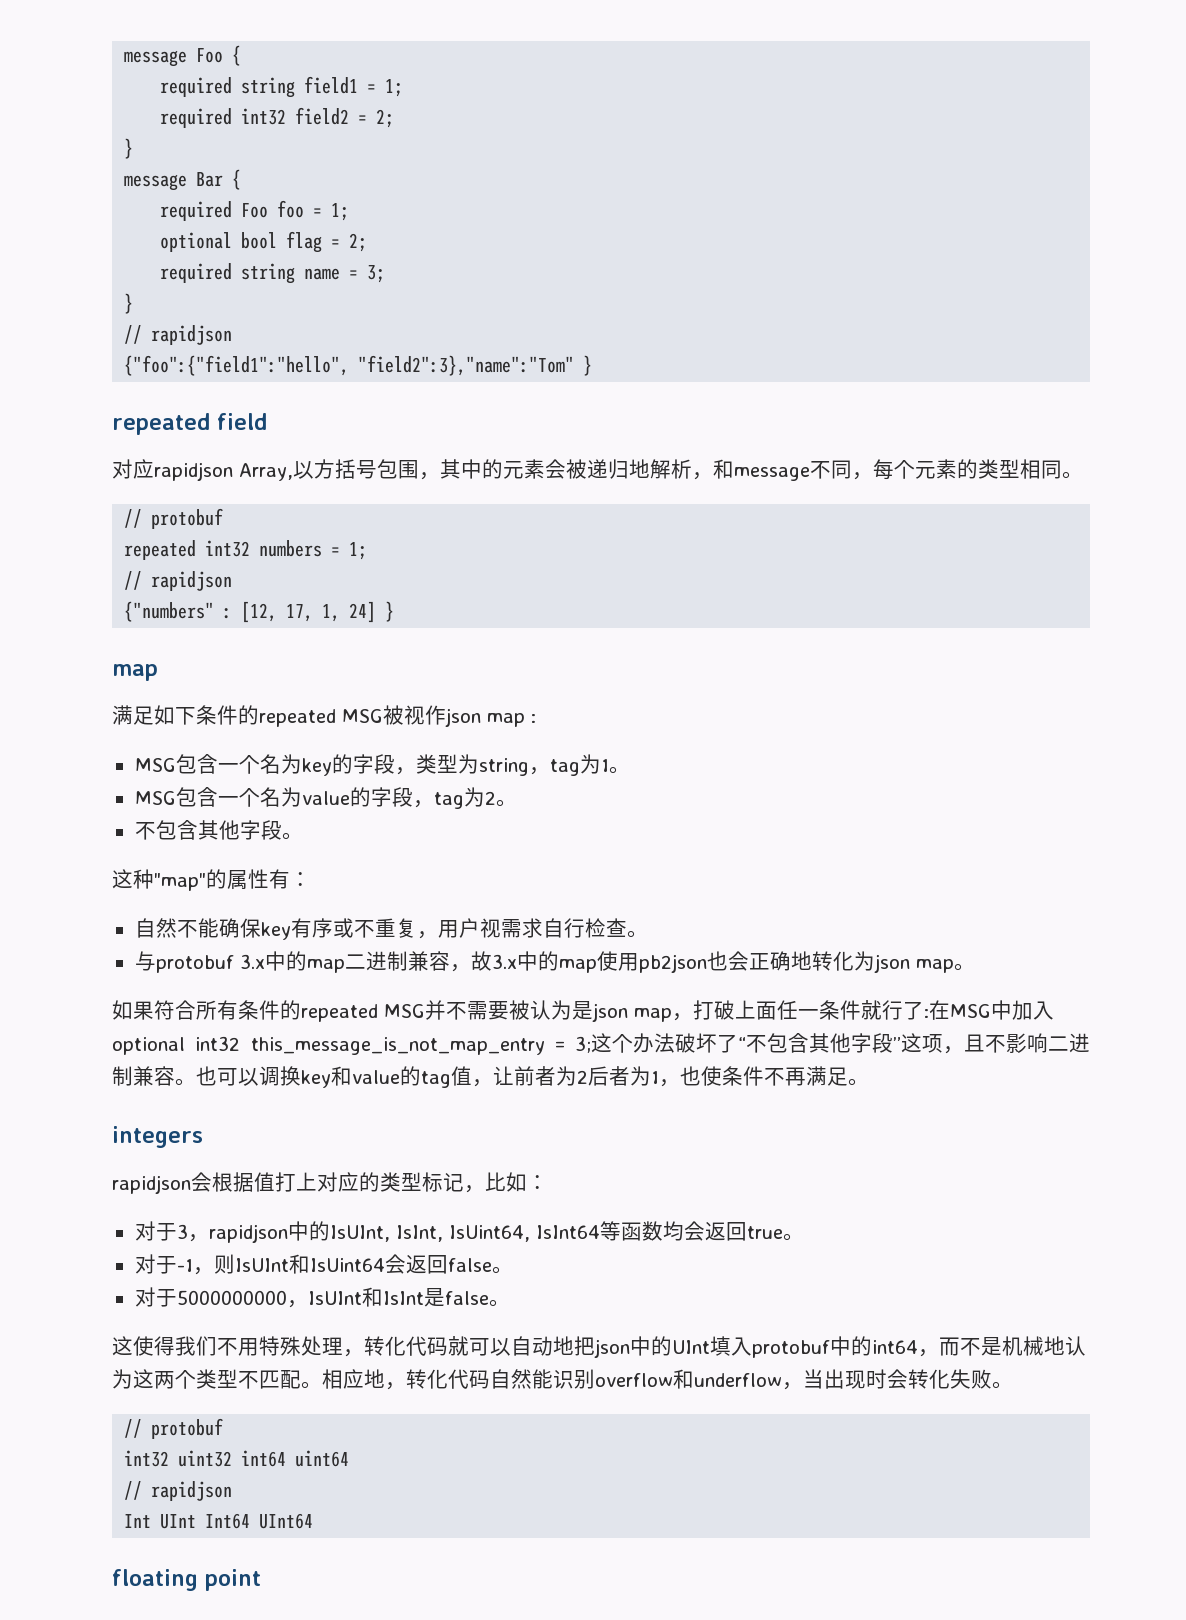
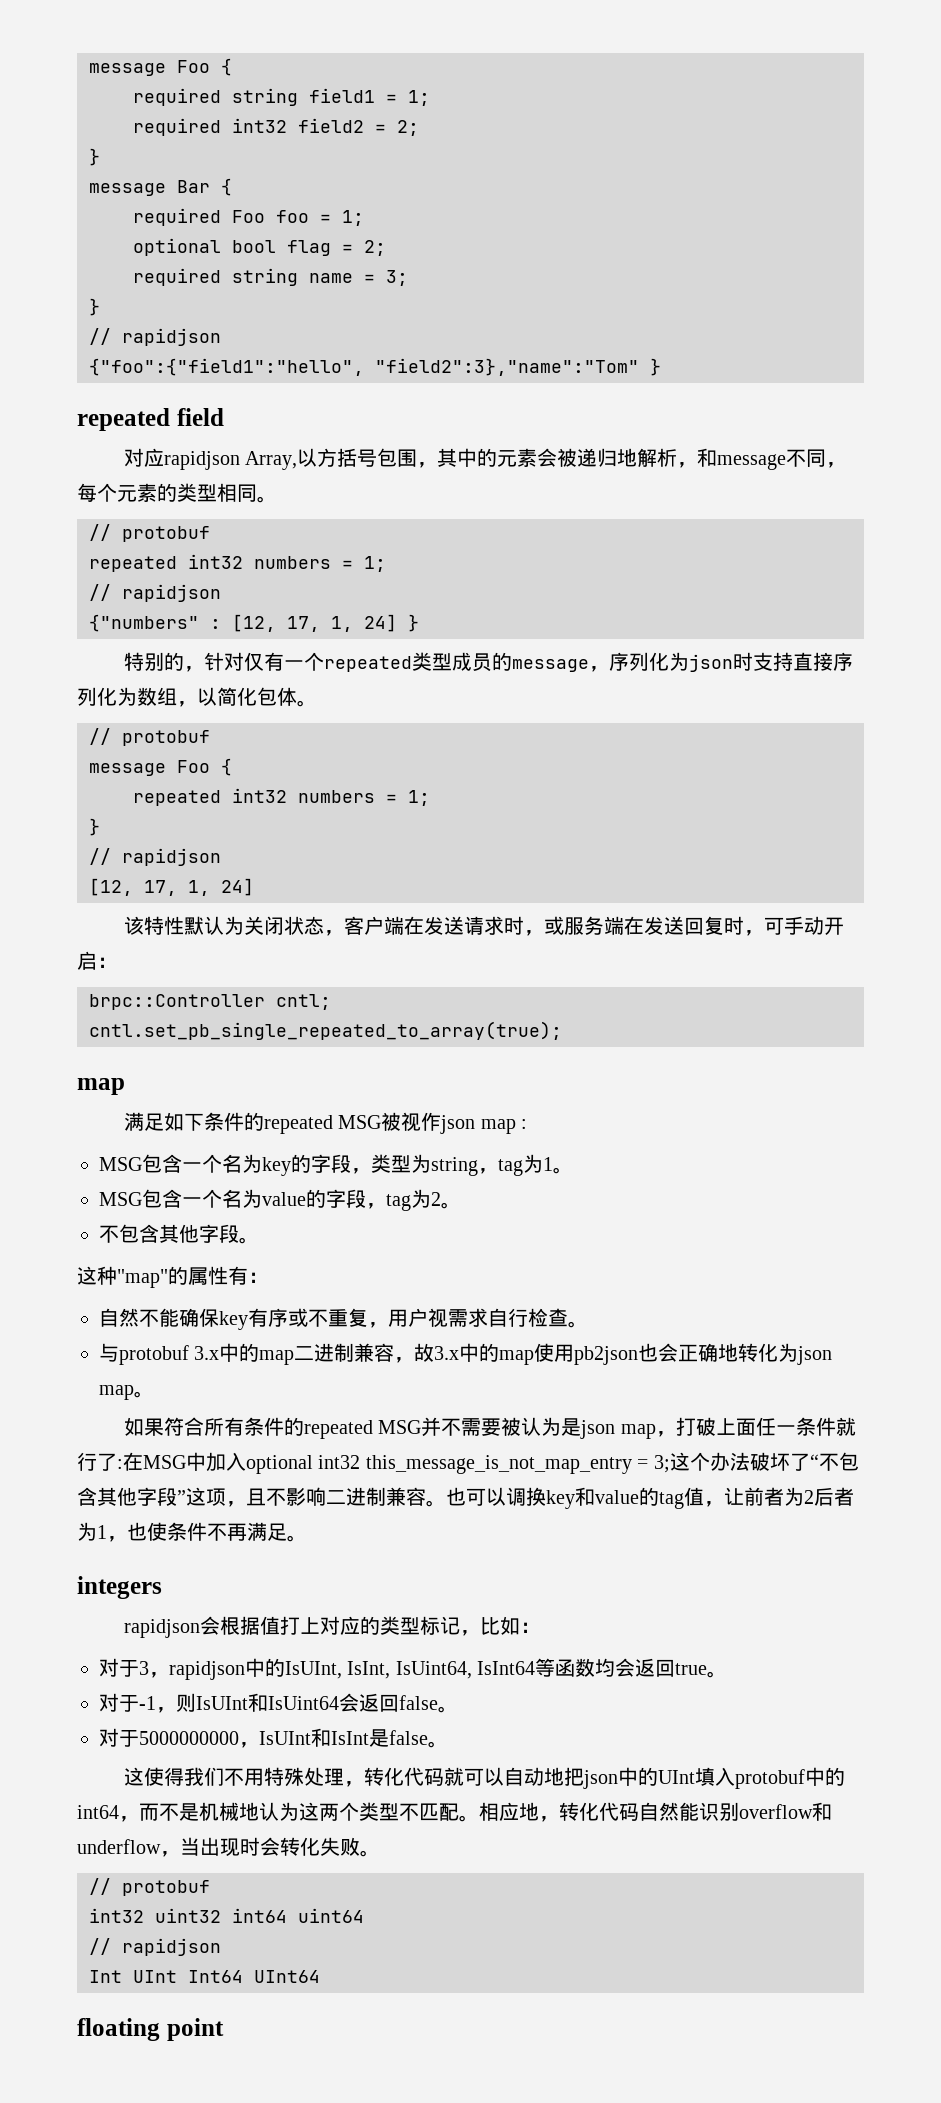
+ 特别的，针对仅有一个repeated类型成员的message，序列化为json时支持直接序列化为数组，以简化包体。
+ // protobuf
+ message Foo {
+ repeated int32 numbers = 1;
+ }
+ // rapidjson
+ [12, 17, 1, 24]
+ 该特性默认为关闭状态，客户端在发送请求时，或服务端在发送回复时，可手动开启：
+ brpc::Controller cntl;
+ cntl.set_pb_single_repeated_to_array(true);

